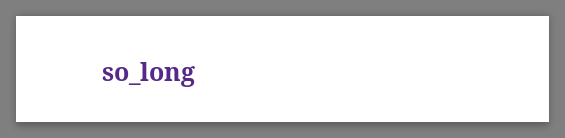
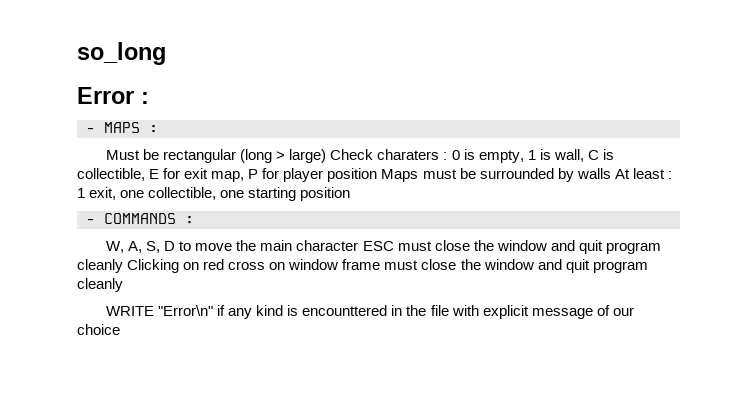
+ Error :
+ - MAPS :
+ Must be rectangular (long > large) Check charaters : 0 is empty, 1 is wall, C is collectible, E for exit map, P for player position Maps must be surrounded by walls At least : 1 exit, one collectible, one starting position
+ - COMMANDS :
+ W, A, S, D to move the main character ESC must close the window and quit program cleanly Clicking on red cross on window frame must close the window and quit program cleanly
+ WRITE "Error\n" if any kind is encounttered in the file with explicit message of our choice

